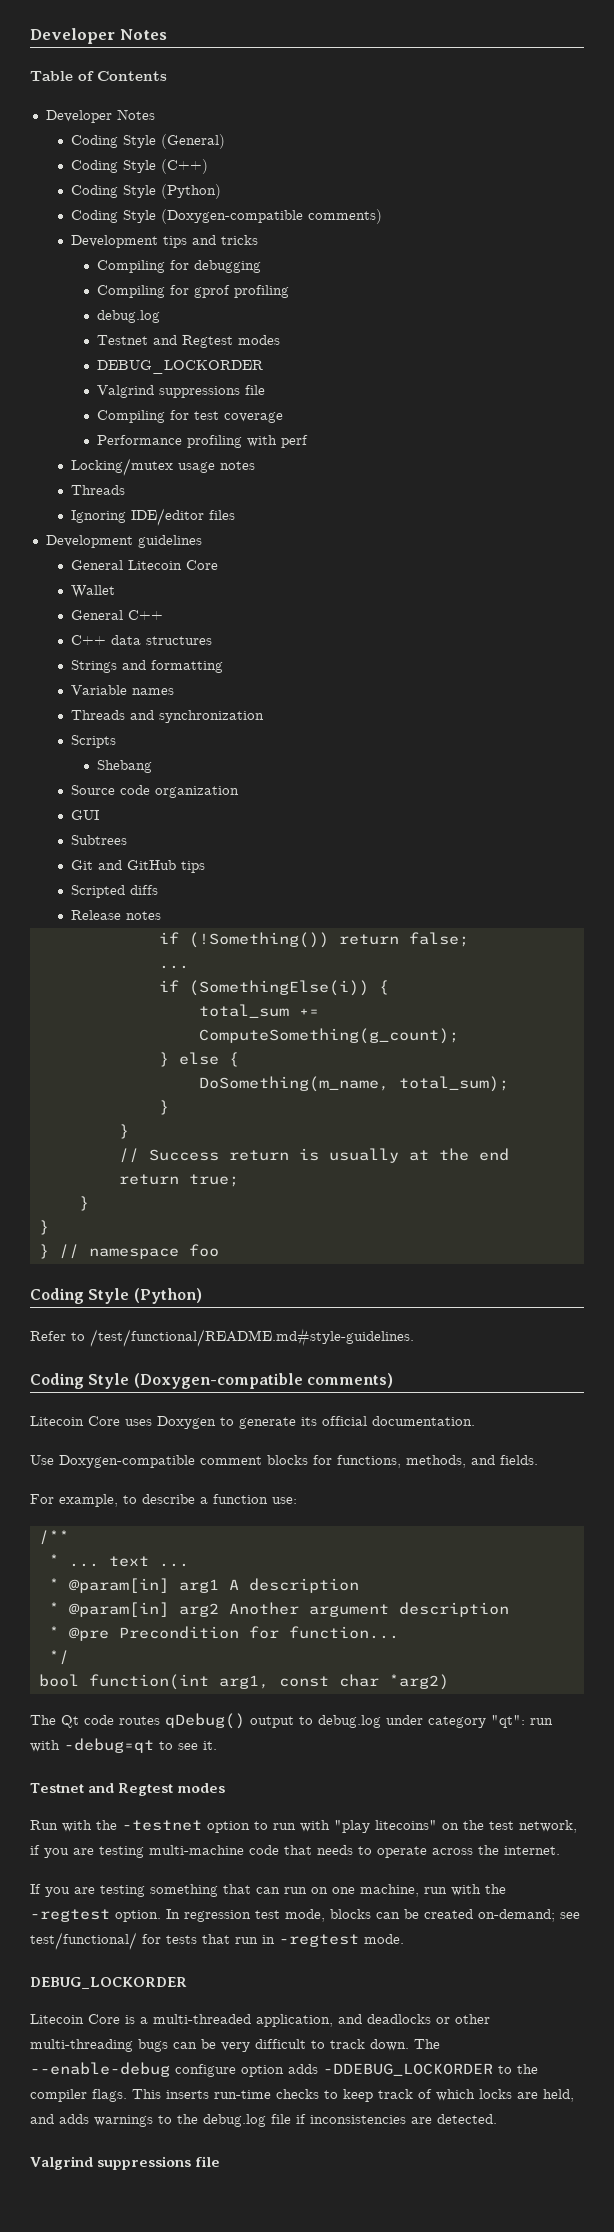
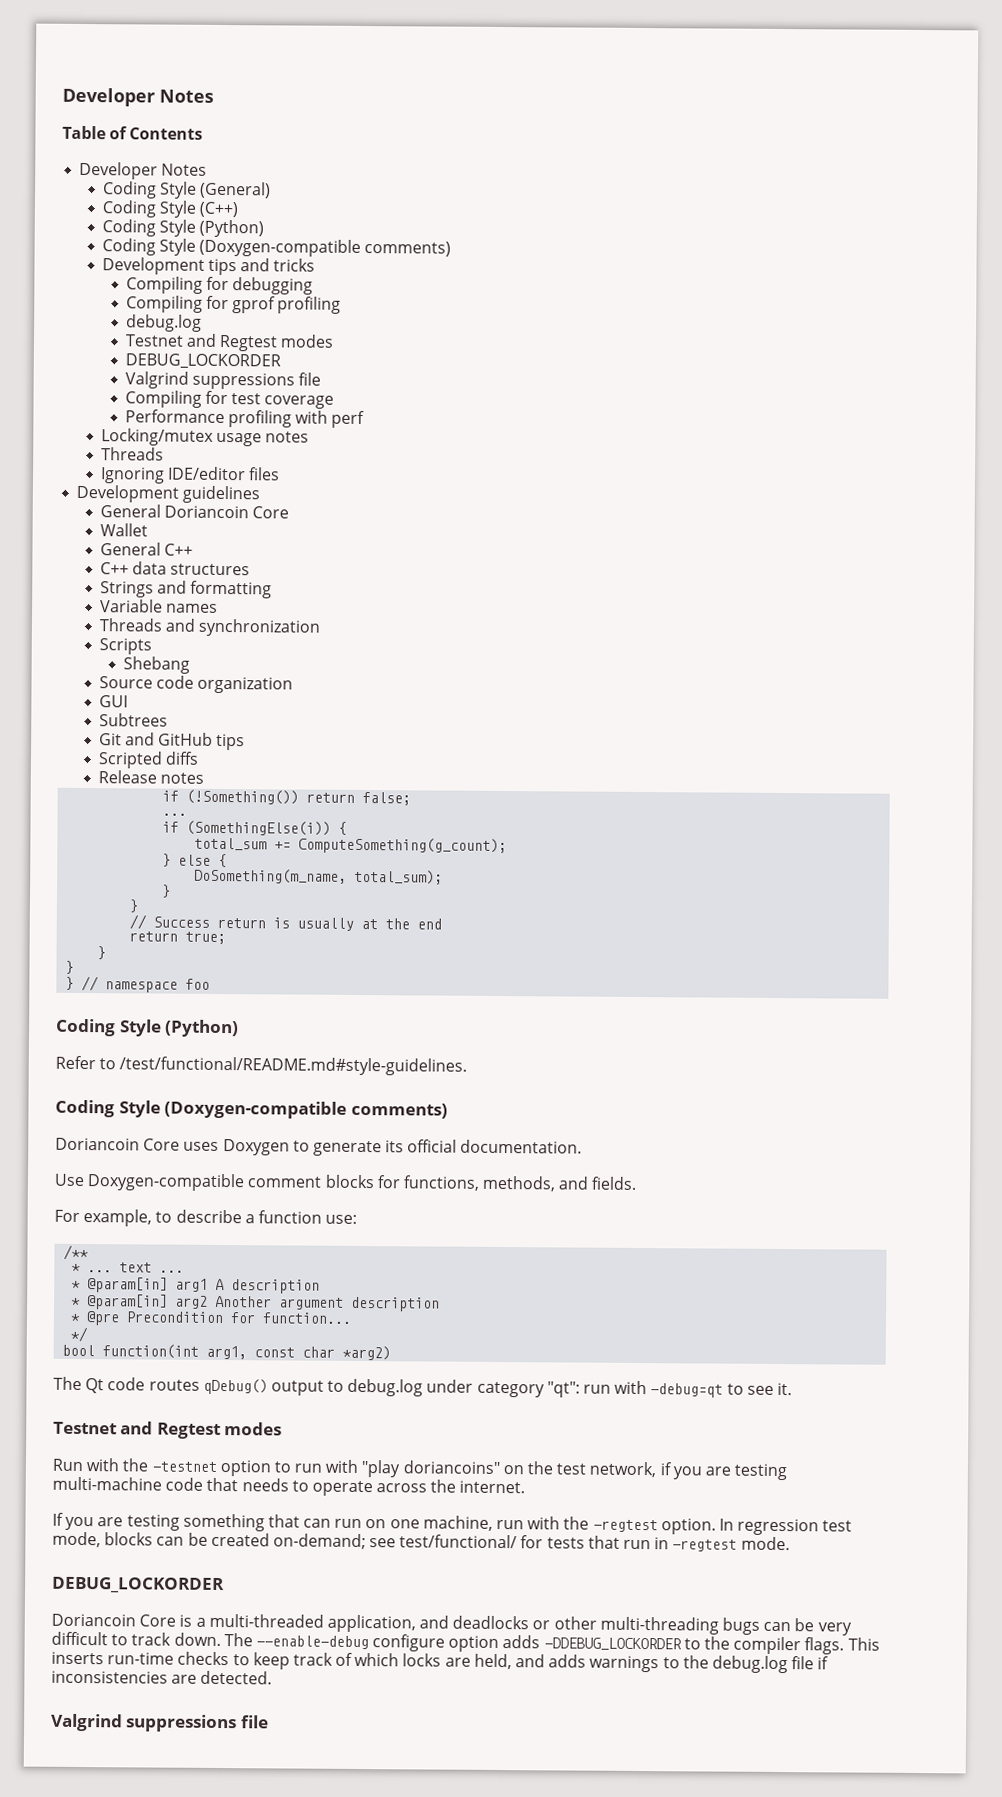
- General Litecoin Core
+ General Doriancoin Core
- Litecoin Core uses Doxygen to generate its official documentation.
+ Doriancoin Core uses Doxygen to generate its official documentation.
- Run with the -testnet option to run with "play litecoins" on the test network, if you are testing multi-machine code that needs to operate across the internet.
+ Run with the -testnet option to run with "play doriancoins" on the test network, if you are testing multi-machine code that needs to operate across the internet.
- Litecoin Core is a multi-threaded application, and deadlocks or other multi-threading bugs can be very difficult to track down.
+ Doriancoin Core is a multi-threaded application, and deadlocks or other multi-threading bugs can be very difficult to track down.

